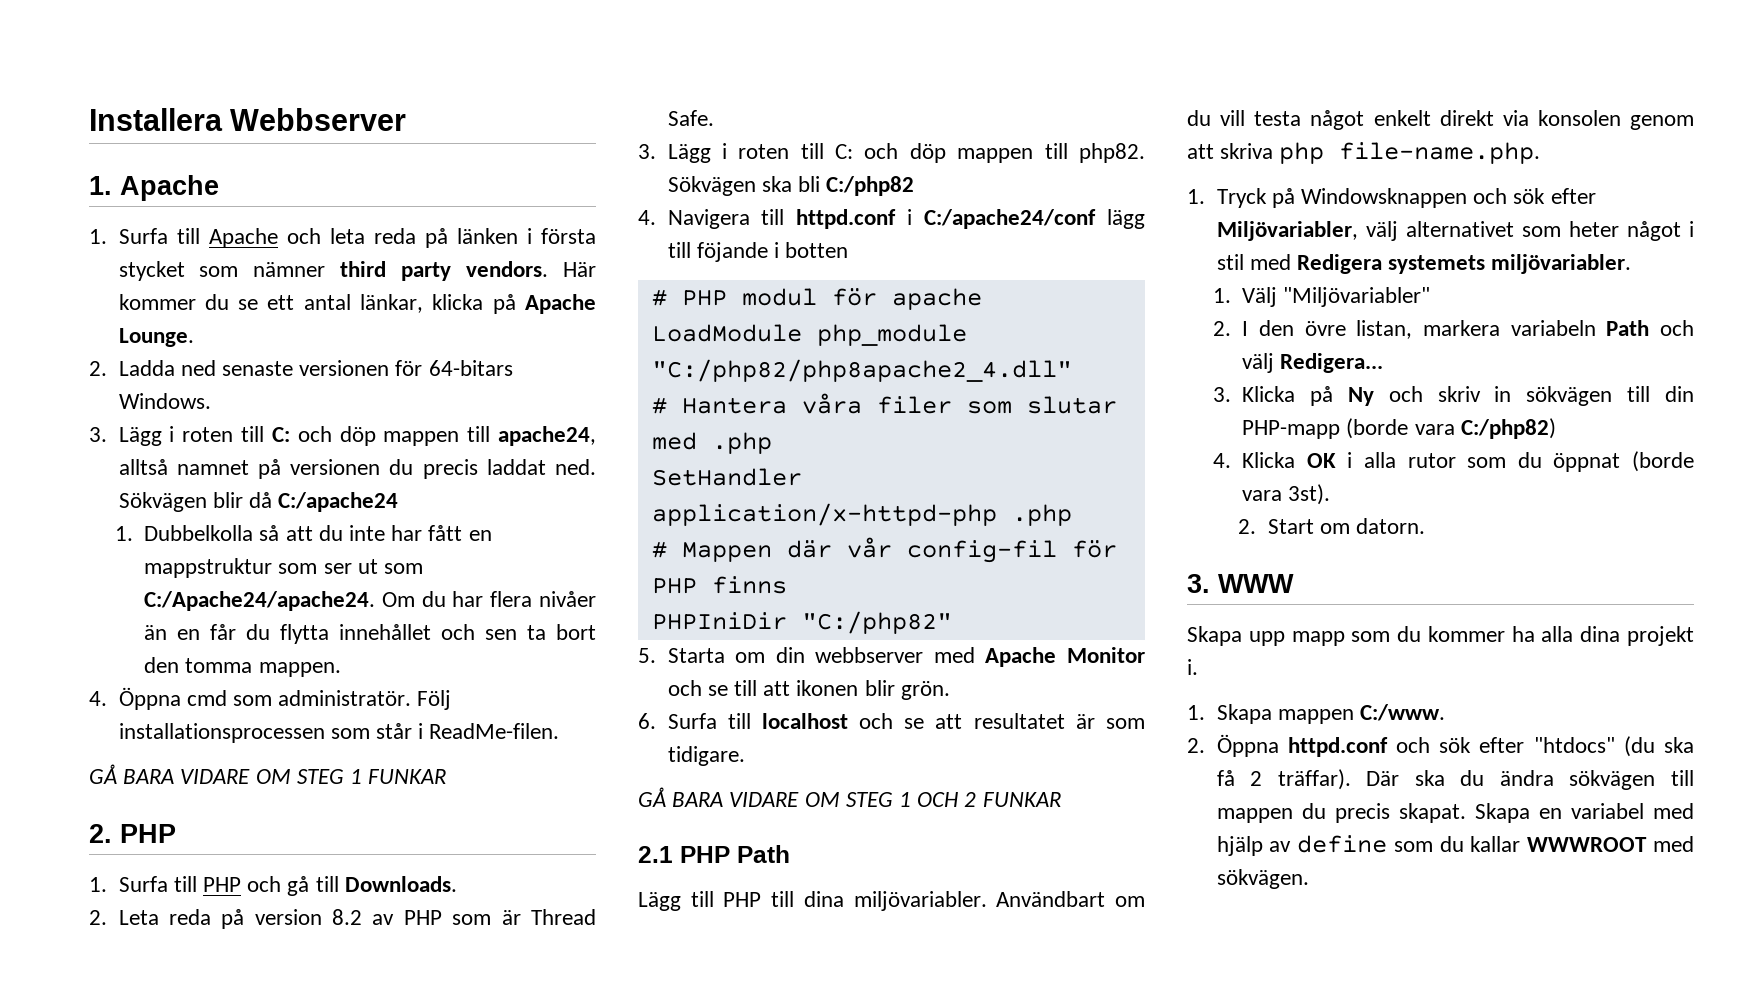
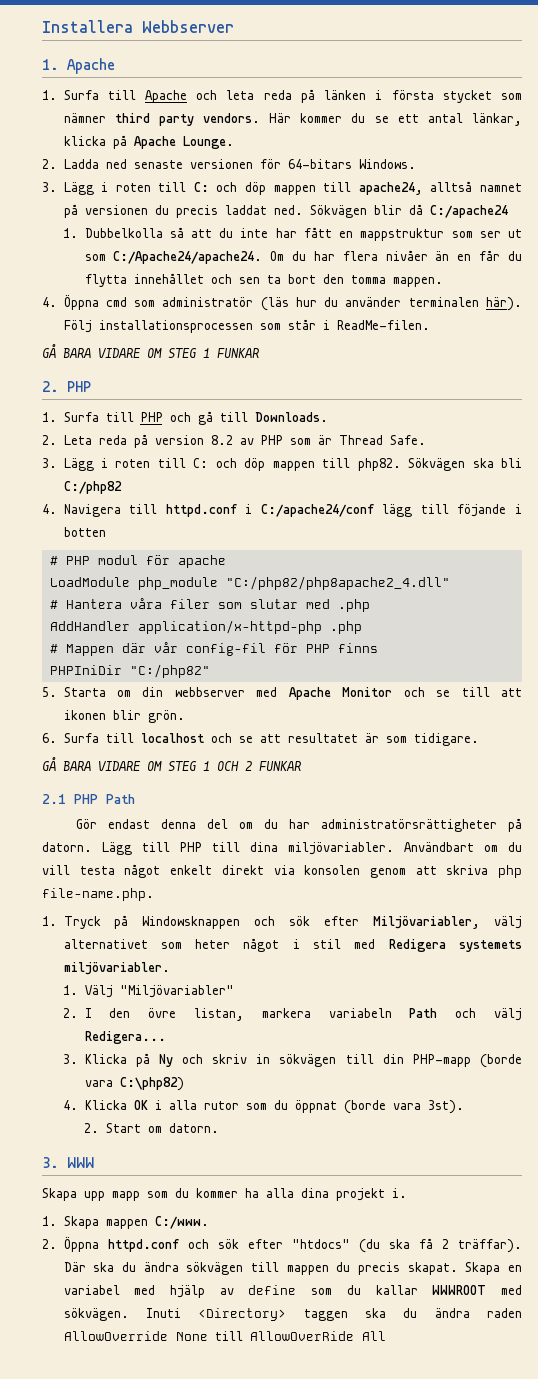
- 4. Öppna cmd som administratör.
+ 4. Öppna cmd som administratör (läs hur du använder terminalen här).
- SetHandler application/x-httpd-php .php
+ AddHandler application/x-httpd-php .php
+ Gör endast denna del om du har administratörsrättigheter på datorn.
- 3. Klicka på Ny och skriv in sökvägen till din PHP-mapp (borde vara C:/php82)
+ 3. Klicka på Ny och skriv in sökvägen till din PHP-mapp (borde vara C:\php82)
+ Inuti <Directory> taggen ska du ändra raden AllowOverride None till AllowOverRide All

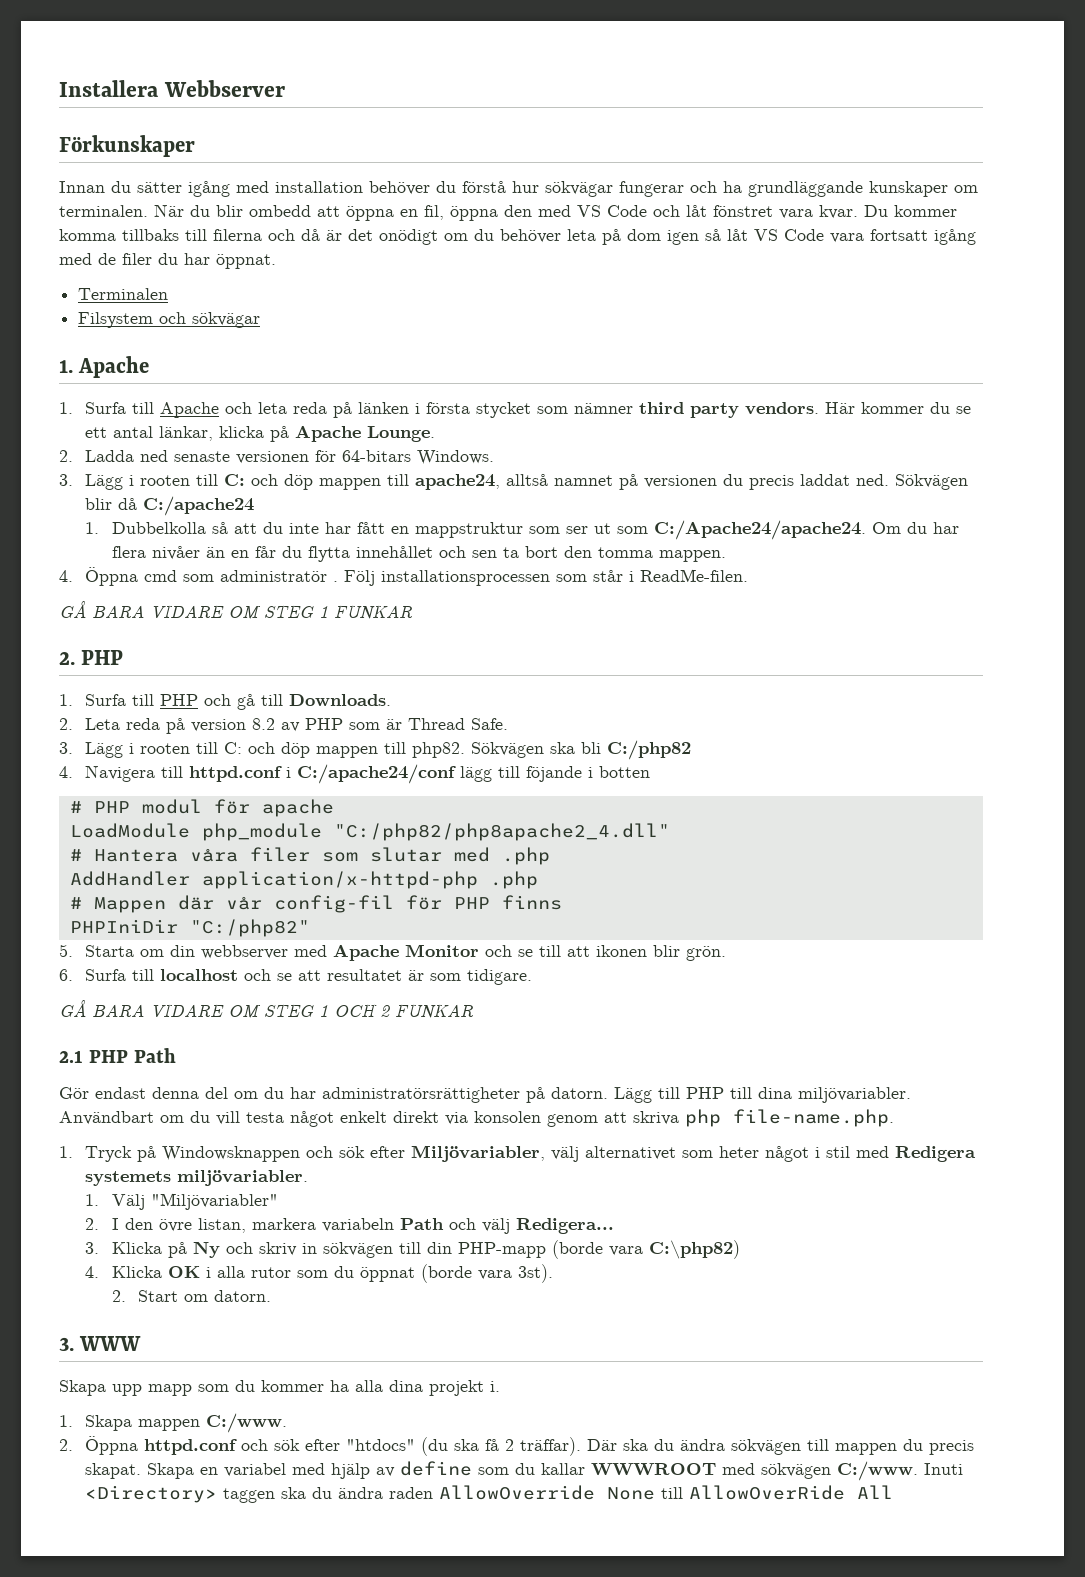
+ Förkunskaper
+ Innan du sätter igång med installation behöver du förstå hur sökvägar fungerar och ha grundläggande kunskaper om terminalen. När du blir ombedd att öppna en fil, öppna den med VS Code och låt fönstret vara kvar. Du kommer komma tillbaks till filerna och då är det onödigt om du behöver leta på dom igen så låt VS Code vara fortsatt igång med de filer du har öppnat.
+ Terminalen
+ Filsystem och sökvägar
- 3. Lägg i roten till C: och döp mappen till apache24, alltså namnet på versionen du precis laddat ned.
+ 3. Lägg i rooten till C: och döp mappen till apache24, alltså namnet på versionen du precis laddat ned.
- 4. Öppna cmd som administratör (läs hur du använder terminalen här).
+ 4. Öppna cmd som administratör .
- 3. Lägg i roten till C: och döp mappen till php82.
+ 3. Lägg i rooten till C: och döp mappen till php82.
- Skapa en variabel med hjälp av define som du kallar WWWROOT med sökvägen.
+ Skapa en variabel med hjälp av define som du kallar WWWROOT med sökvägen C:/www.

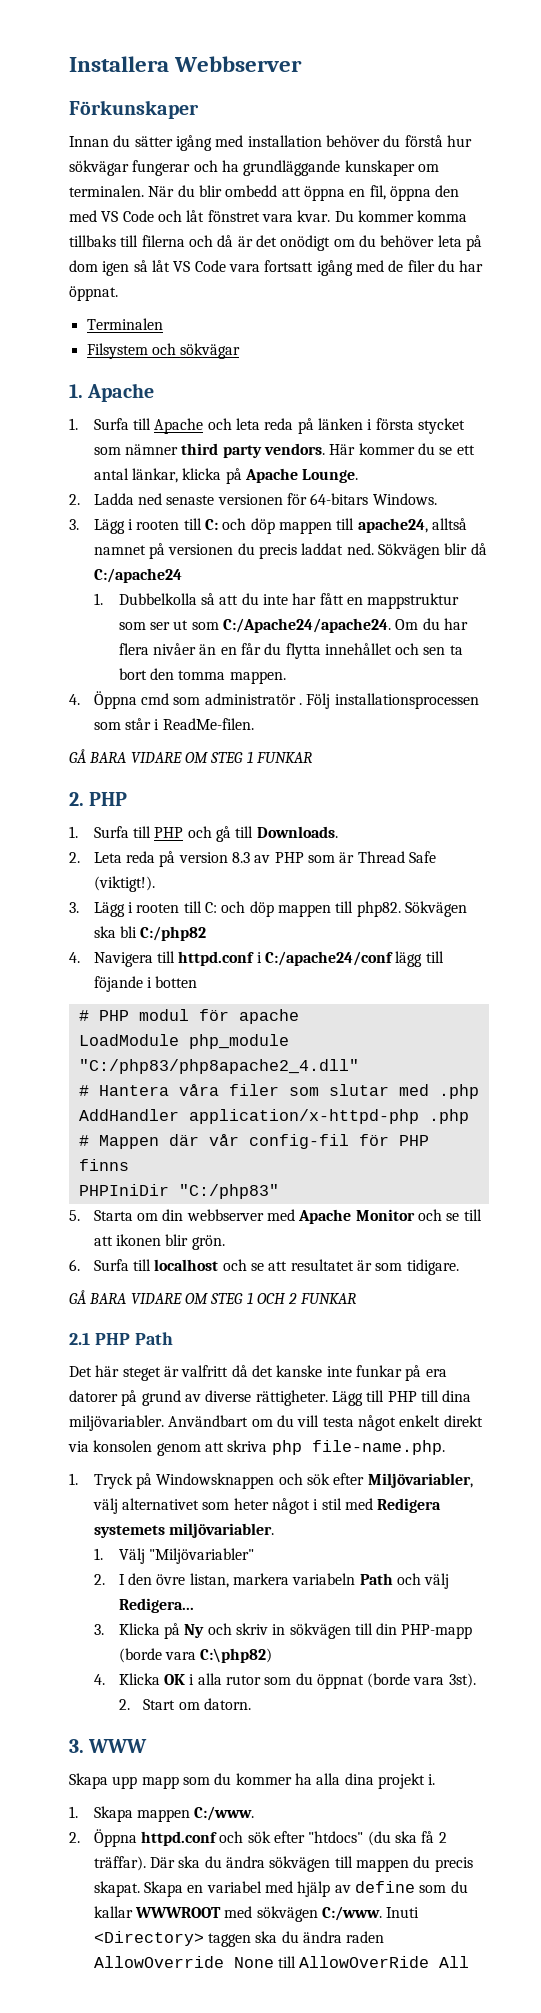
- 2. Leta reda på version 8.2 av PHP som är Thread Safe.
+ 2. Leta reda på version 8.3 av PHP som är Thread Safe (viktigt!).
- LoadModule php_module "C:/php82/php8apache2_4.dll"
+ LoadModule php_module "C:/php83/php8apache2_4.dll"
- PHPIniDir "C:/php82"
+ PHPIniDir "C:/php83"
- Gör endast denna del om du har administratörsrättigheter på datorn.
+ Det här steget är valfritt då det kanske inte funkar på era datorer på grund av diverse rättigheter.

